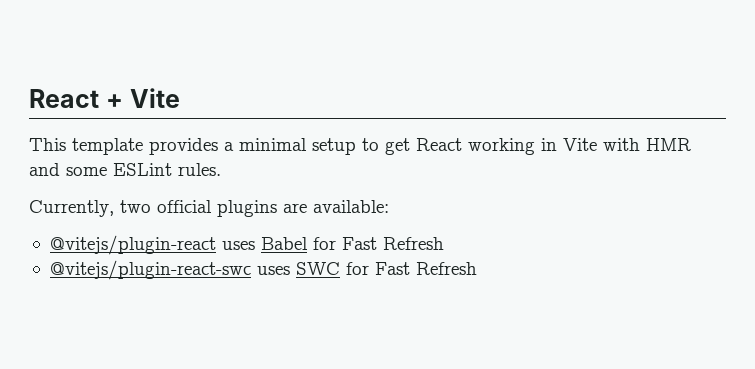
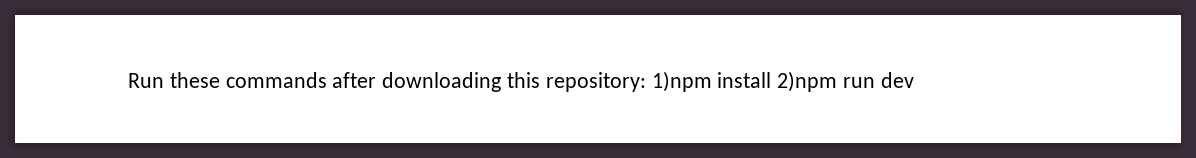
- React + Vite
- This template provides a minimal setup to get React working in Vite with HMR and some ESLint rules.
- Currently, two official plugins are available:
- @vitejs/plugin-react uses Babel for Fast Refresh
- @vitejs/plugin-react-swc uses SWC for Fast Refresh
+ Run these commands after downloading this repository: 1)npm install 2)npm run dev

